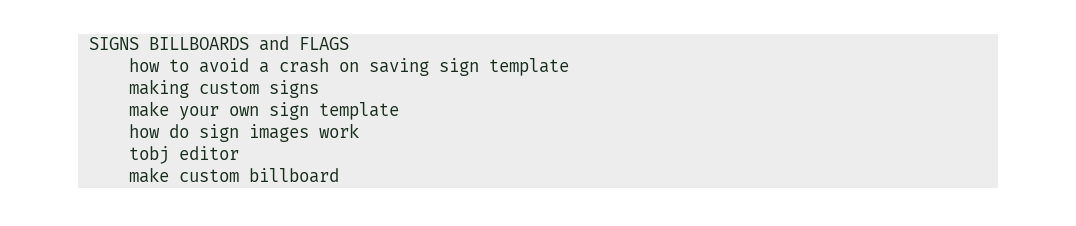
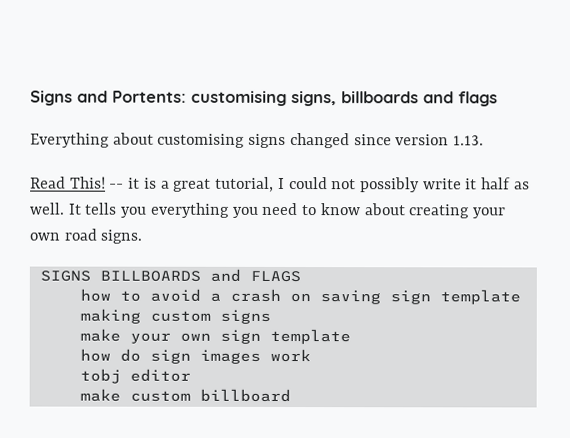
+ Signs and Portents: customising signs, billboards and flags
+ Everything about customising signs changed since version 1.13.
+ Read This! -- it is a great tutorial, I could not possibly write it half as well. It tells you everything you need to know about creating your own road signs.

